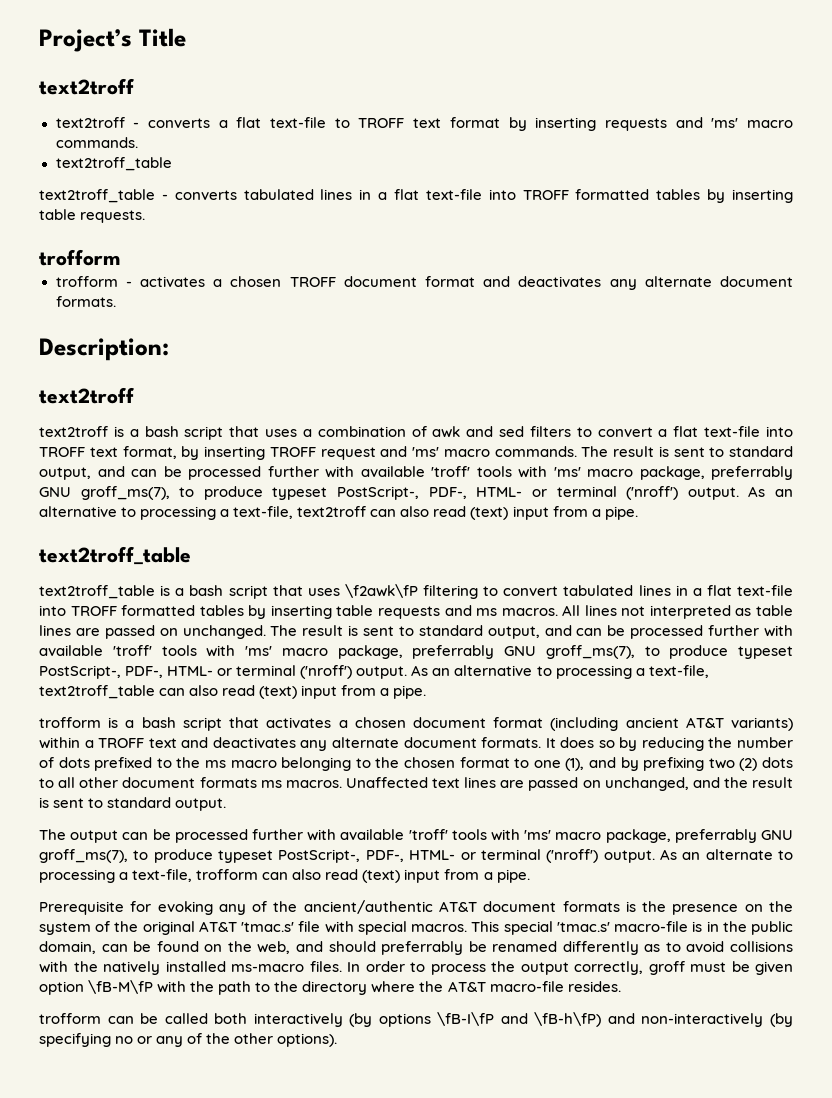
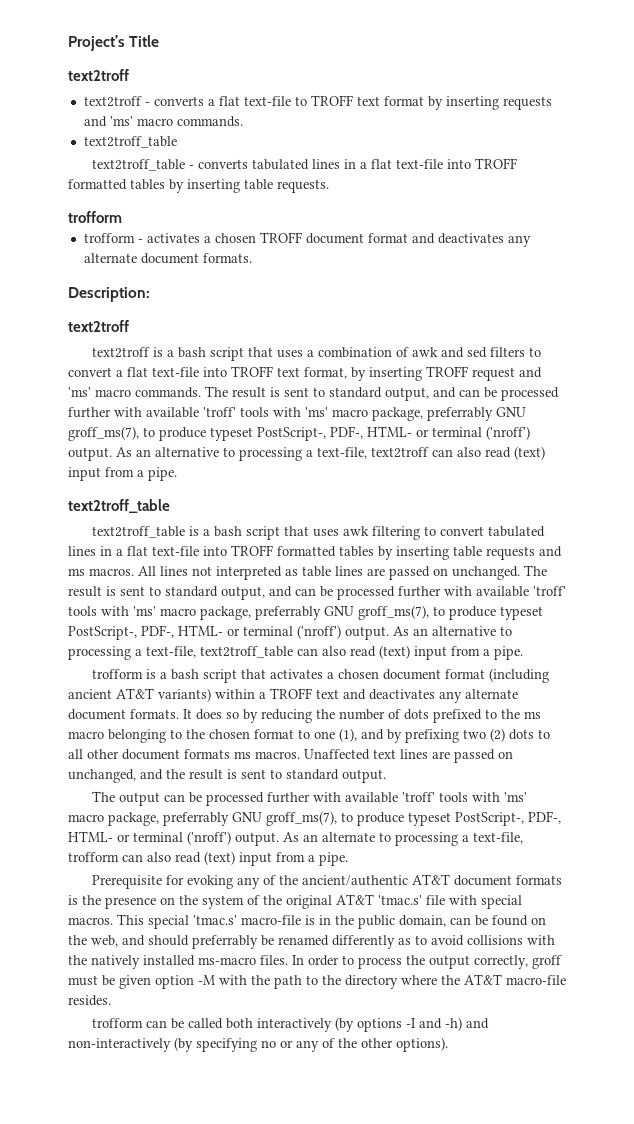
- text2troff_table is a bash script that uses \f2awk\fP filtering to convert tabulated lines in a flat text-file into TROFF formatted tables by inserting table requests and ms macros.
+ text2troff_table is a bash script that uses awk filtering to convert tabulated lines in a flat text-file into TROFF formatted tables by inserting table requests and ms macros.
- In order to process the output correctly, groff must be given option \fB-M\fP with the path to the directory where the AT&T macro-file resides.
+ In order to process the output correctly, groff must be given option -M with the path to the directory where the AT&T macro-file resides.
- trofform can be called both interactively (by options \fB-I\fP and \fB-h\fP) and non-interactively (by specifying no or any of the other options).
+ trofform can be called both interactively (by options -I and -h) and non-interactively (by specifying no or any of the other options).

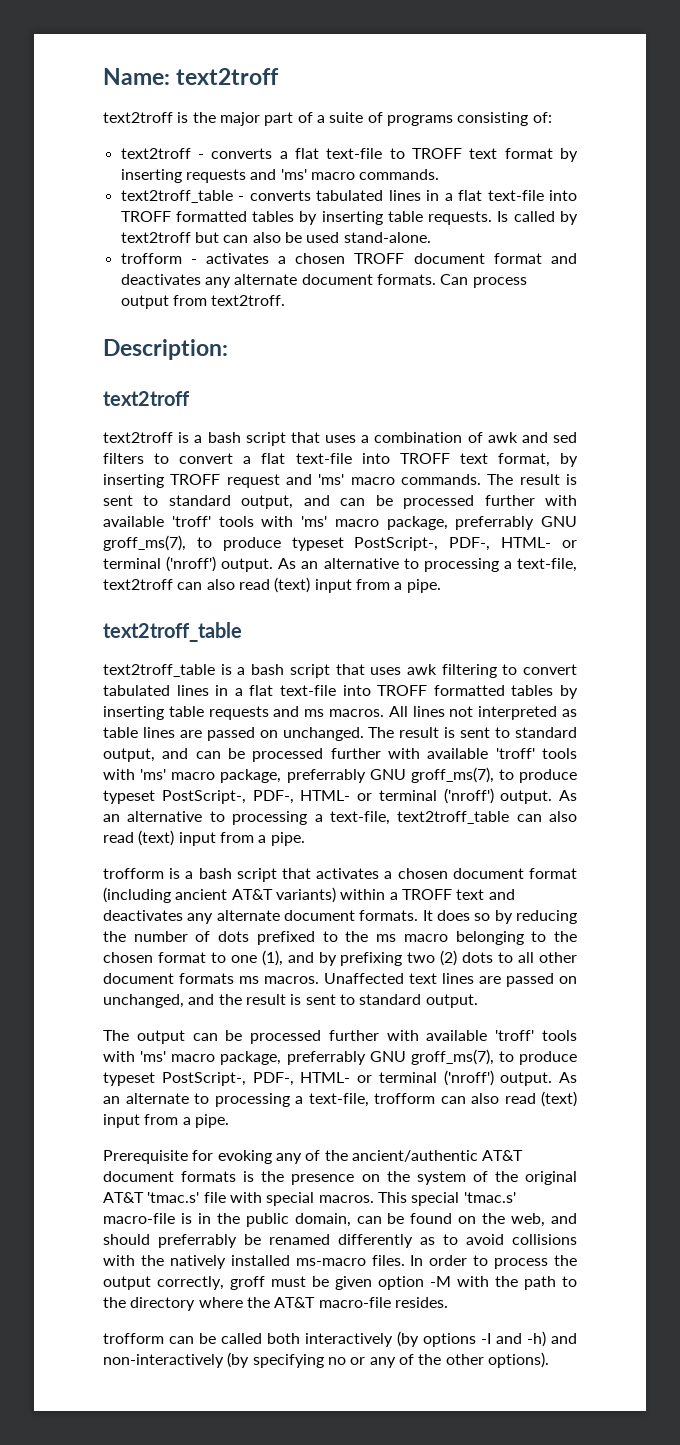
- Project’s Title
- text2troff
+ Name: text2troff
+ text2troff is the major part of a suite of programs consisting of:
  text2troff - converts a flat text-file to TROFF text format by inserting requests and 'ms' macro commands.
- text2troff_table
- text2troff_table - converts tabulated lines in a flat text-file into TROFF formatted tables by inserting table requests.
- trofform
+ text2troff_table - converts tabulated lines in a flat text-file into TROFF formatted tables by inserting table requests. Is called by text2troff but can also be used stand-alone.
+ Can process output from text2troff.

